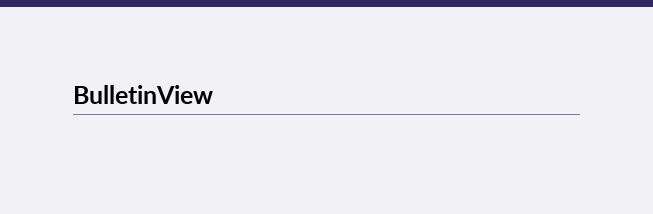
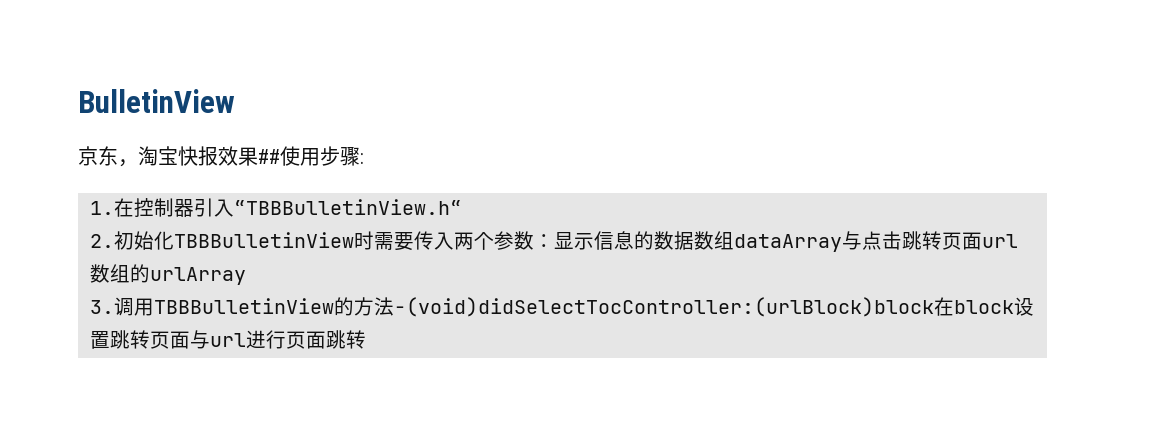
+ 京东，淘宝快报效果##使用步骤:
+ 1.在控制器引入“TBBBulletinView.h“
+ 2.初始化TBBBulletinView时需要传入两个参数：显示信息的数据数组dataArray与点击跳转页面url数组的urlArray
+ 3.调用TBBBulletinView的方法-(void)didSelectTocController:(urlBlock)block在block设置跳转页面与url进行页面跳转

